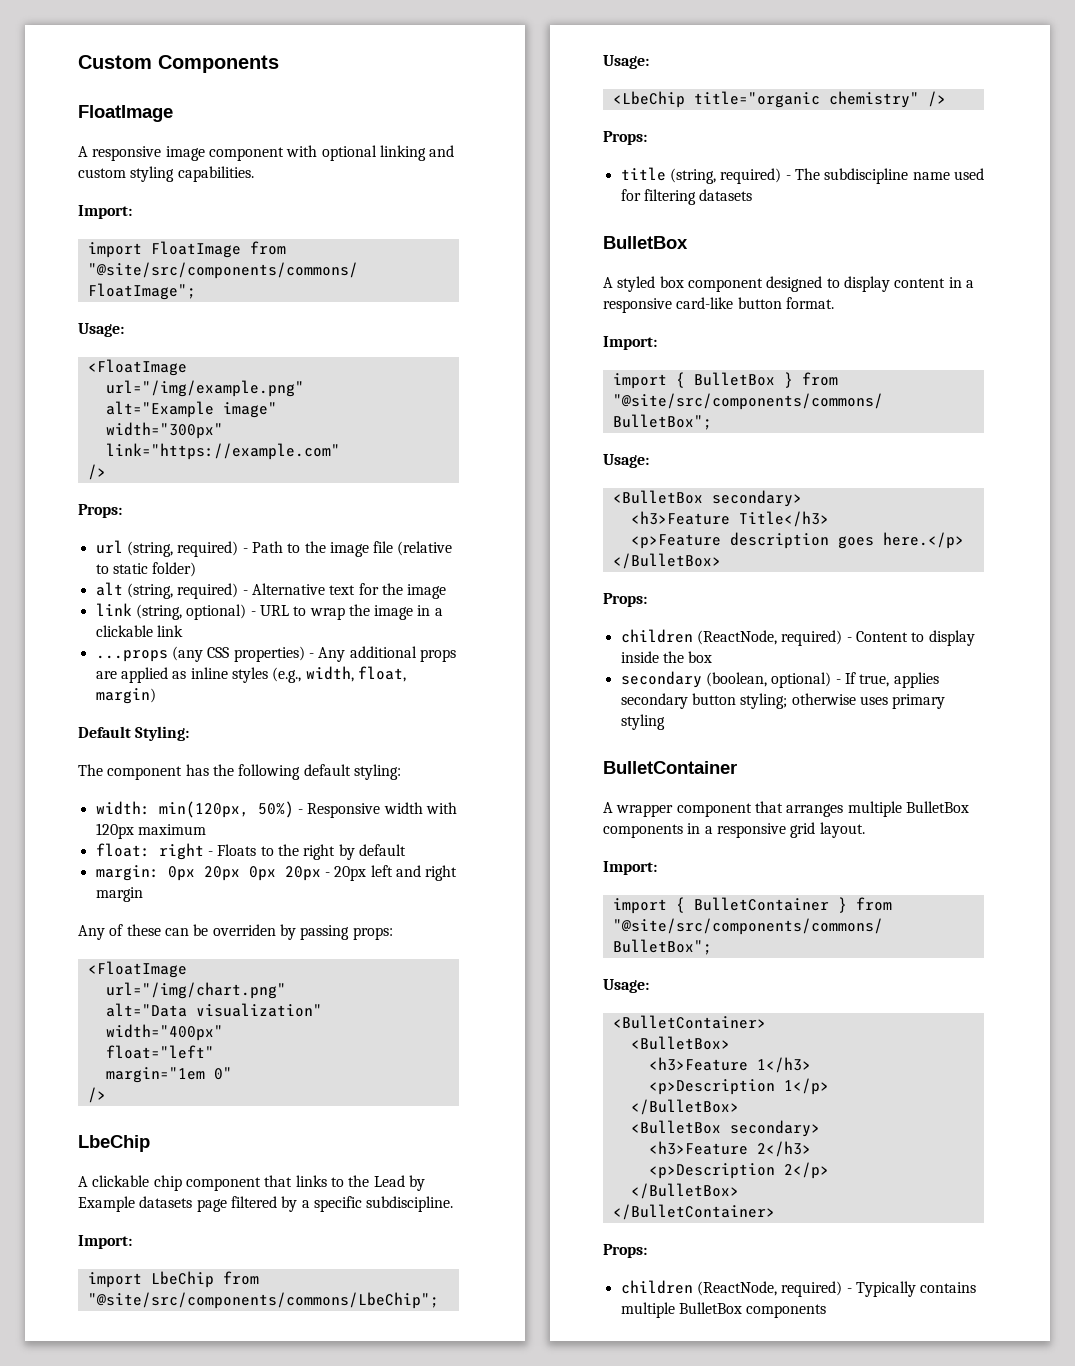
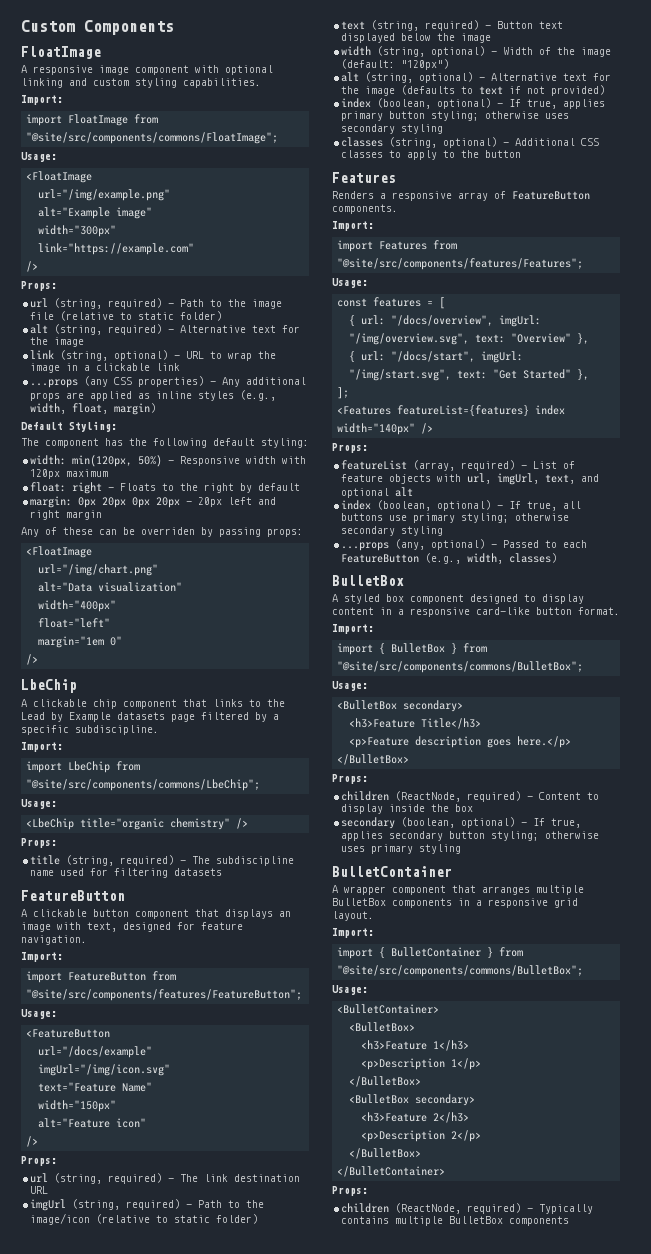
  title (string, required) - The subdiscipline name used for filtering datasets
+ FeatureButton
+ A clickable button component that displays an image with text, designed for feature navigation.
+ Import:
+ import FeatureButton from "@site/src/components/features/FeatureButton";
+ Usage:
+ <FeatureButton
+ url="/docs/example"
+ imgUrl="/img/icon.svg"
+ text="Feature Name"
+ width="150px"
+ alt="Feature icon"
+ />
+ Props:
+ url (string, required) - The link destination URL
+ imgUrl (string, required) - Path to the image/icon (relative to static folder)
+ text (string, required) - Button text displayed below the image
+ width (string, optional) - Width of the image (default: "120px")
+ alt (string, optional) - Alternative text for the image (defaults to text if not provided)
+ index (boolean, optional) - If true, applies primary button styling; otherwise uses secondary styling
+ classes (string, optional) - Additional CSS classes to apply to the button
+ Features
+ Renders a responsive array of FeatureButton components.
+ Import:
+ import Features from "@site/src/components/features/Features";
+ Usage:
+ const features = [
+ { url: "/docs/overview", imgUrl: "/img/overview.svg", text: "Overview" },
+ { url: "/docs/start", imgUrl: "/img/start.svg", text: "Get Started" },
+ ];
+ <Features featureList={features} index width="140px" />
+ Props:
+ featureList (array, required) - List of feature objects with url, imgUrl, text, and optional alt
+ index (boolean, optional) - If true, all buttons use primary styling; otherwise secondary styling
+ ...props (any, optional) - Passed to each FeatureButton (e.g., width, classes)

